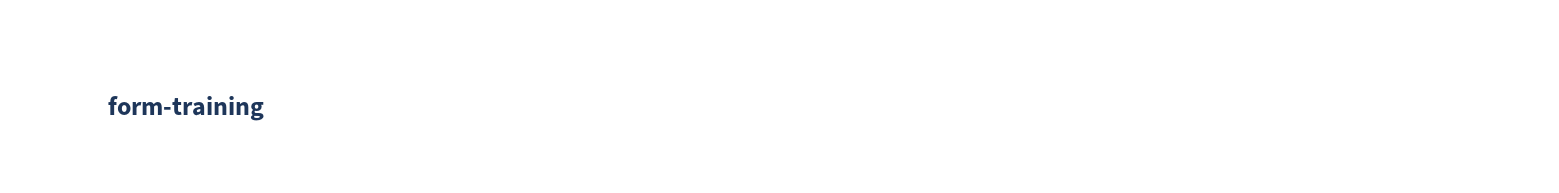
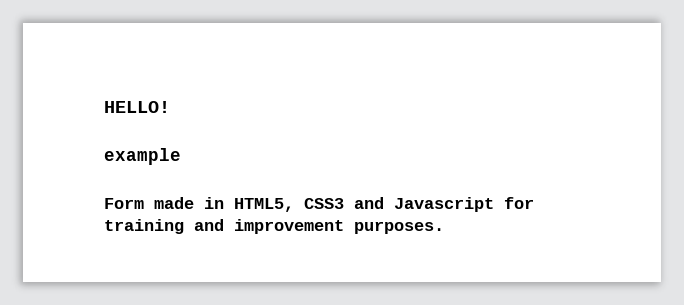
- form-training
+ HELLO!
+ example
+ Form made in HTML5, CSS3 and Javascript for training and improvement purposes.

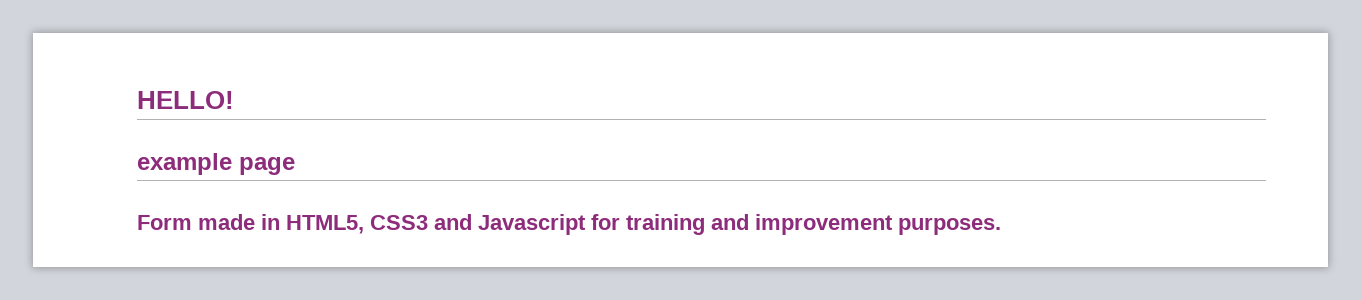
- example
+ example page

